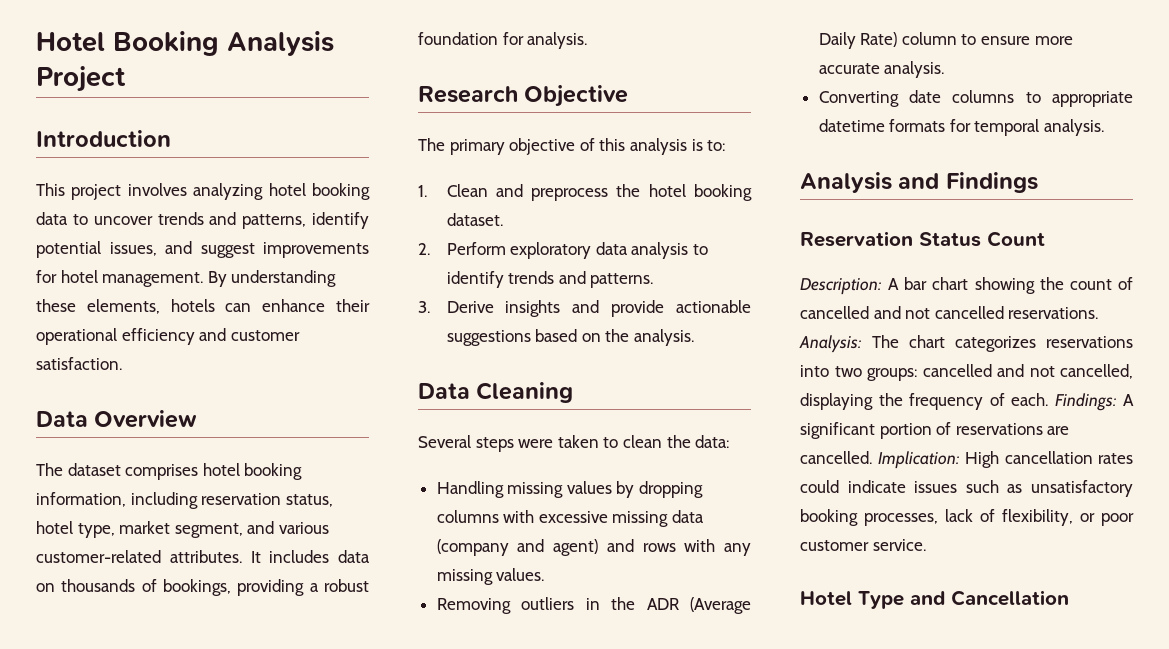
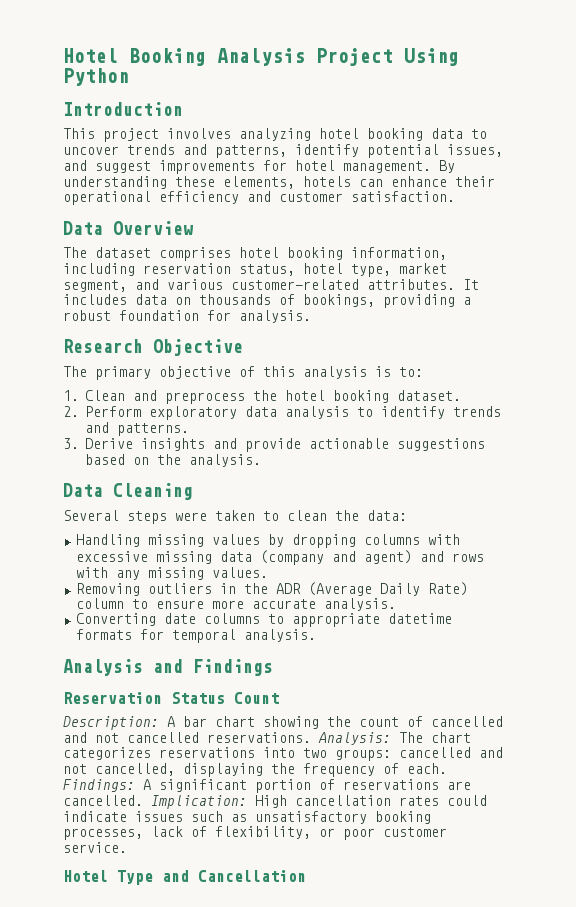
- Hotel Booking Analysis Project
+ Hotel Booking Analysis Project Using Python

